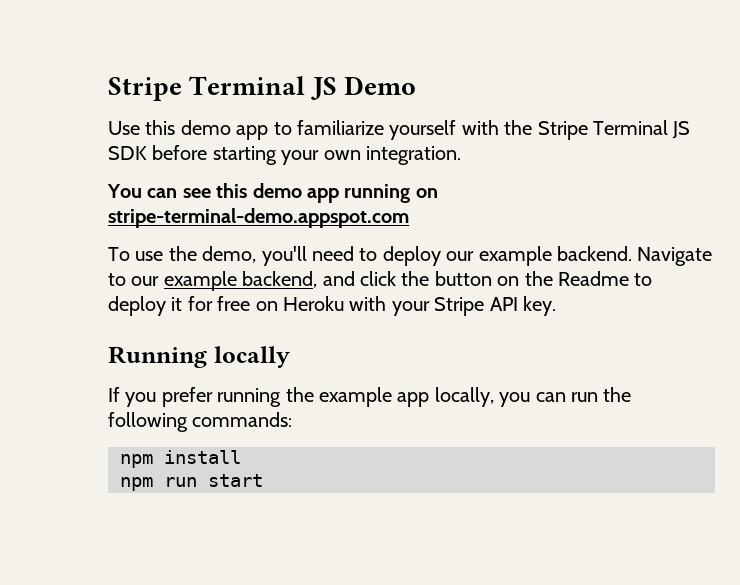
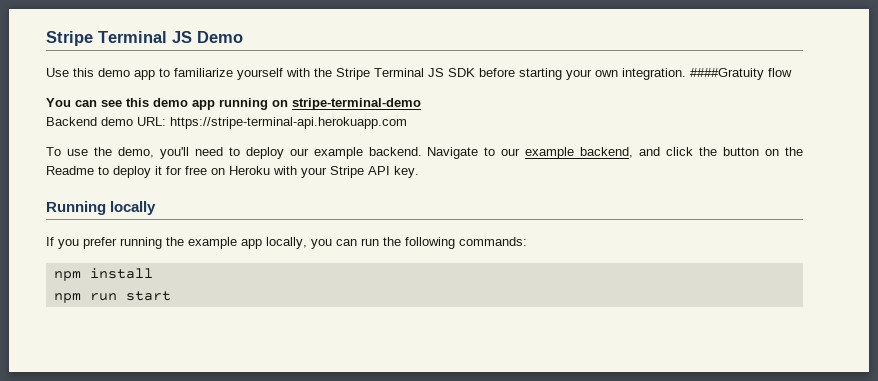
+ ####Gratuity flow
- You can see this demo app running on stripe-terminal-demo.appspot.com
+ You can see this demo app running on stripe-terminal-demo
+ Backend demo URL: https://stripe-terminal-api.herokuapp.com

